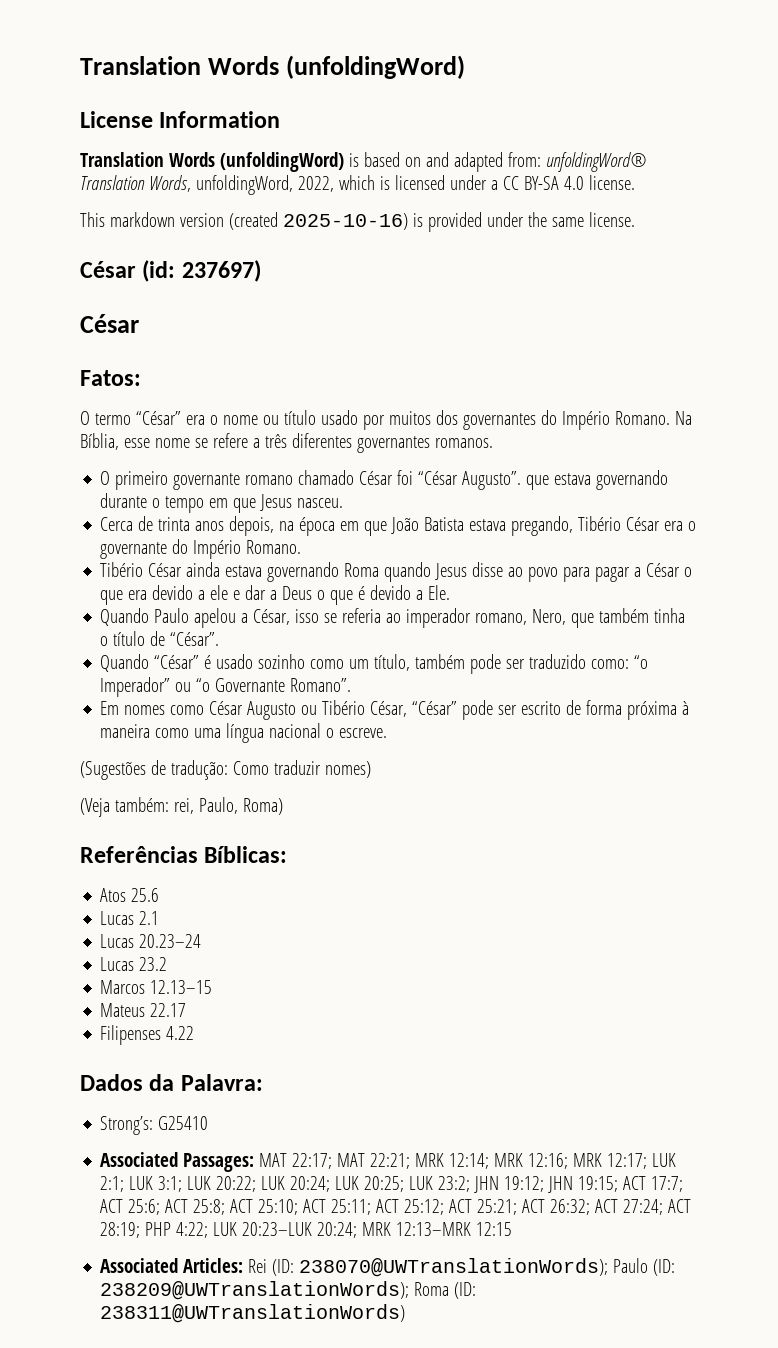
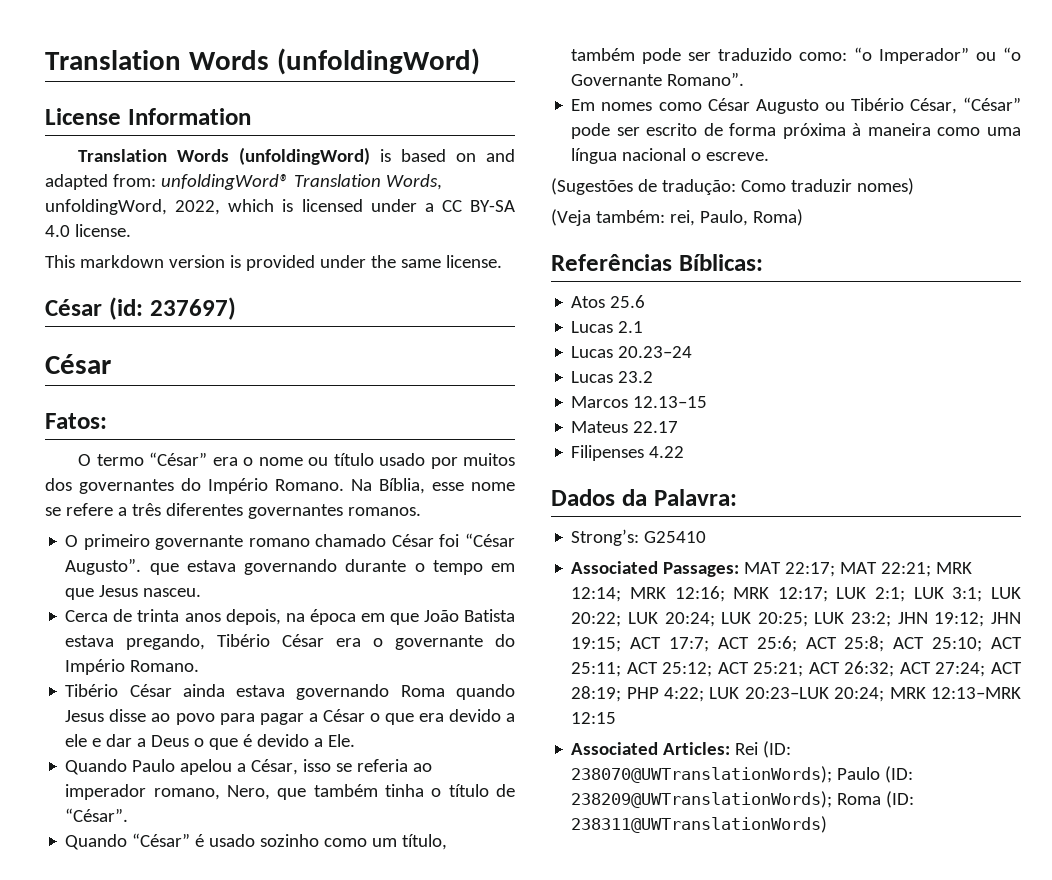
- This markdown version (created 2025-10-16) is provided under the same license.
+ This markdown version is provided under the same license.

